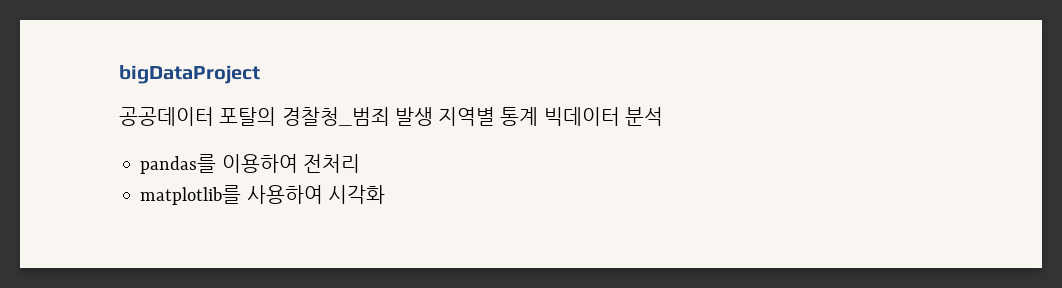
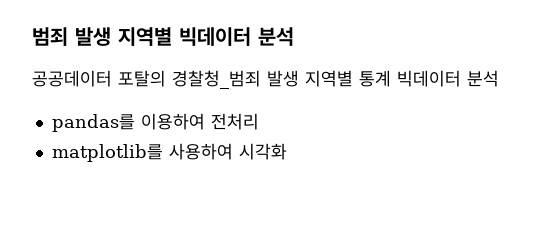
- bigDataProject
+ 범죄 발생 지역별 빅데이터 분석

